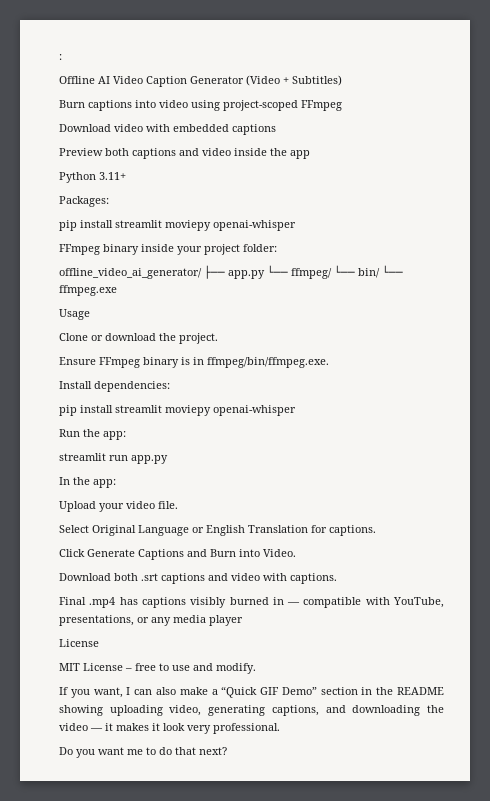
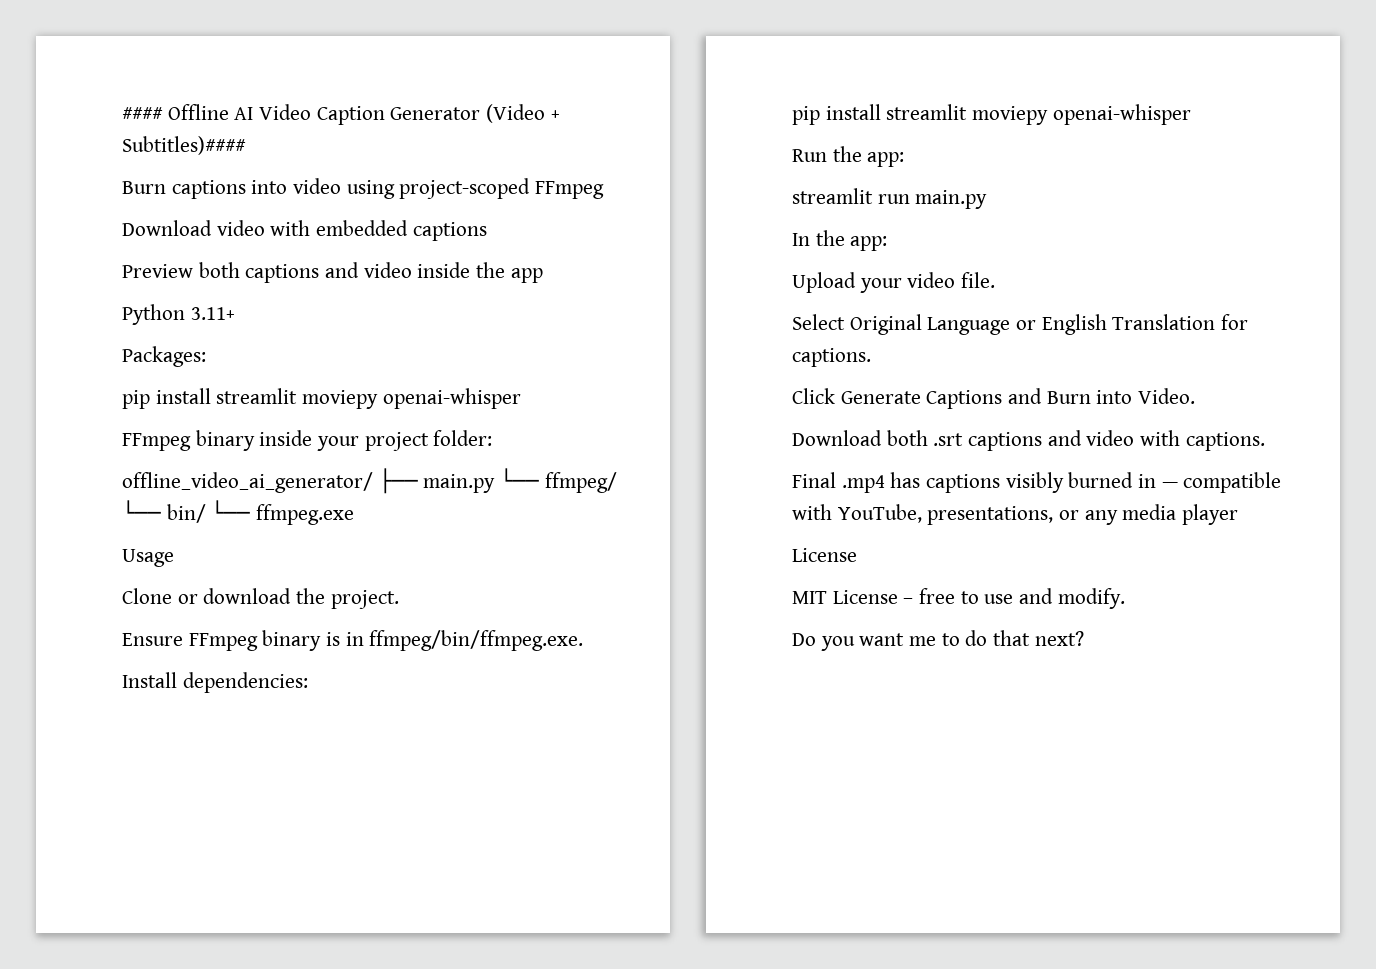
- :
- Offline AI Video Caption Generator (Video + Subtitles)
+ #### Offline AI Video Caption Generator (Video + Subtitles)####
- offline_video_ai_generator/ ├── app.py └── ffmpeg/ └── bin/ └── ffmpeg.exe
+ offline_video_ai_generator/ ├── main.py └── ffmpeg/ └── bin/ └── ffmpeg.exe
- streamlit run app.py
+ streamlit run main.py
- If you want, I can also make a “Quick GIF Demo” section in the README showing uploading video, generating captions, and downloading the video — it makes it look very professional.

